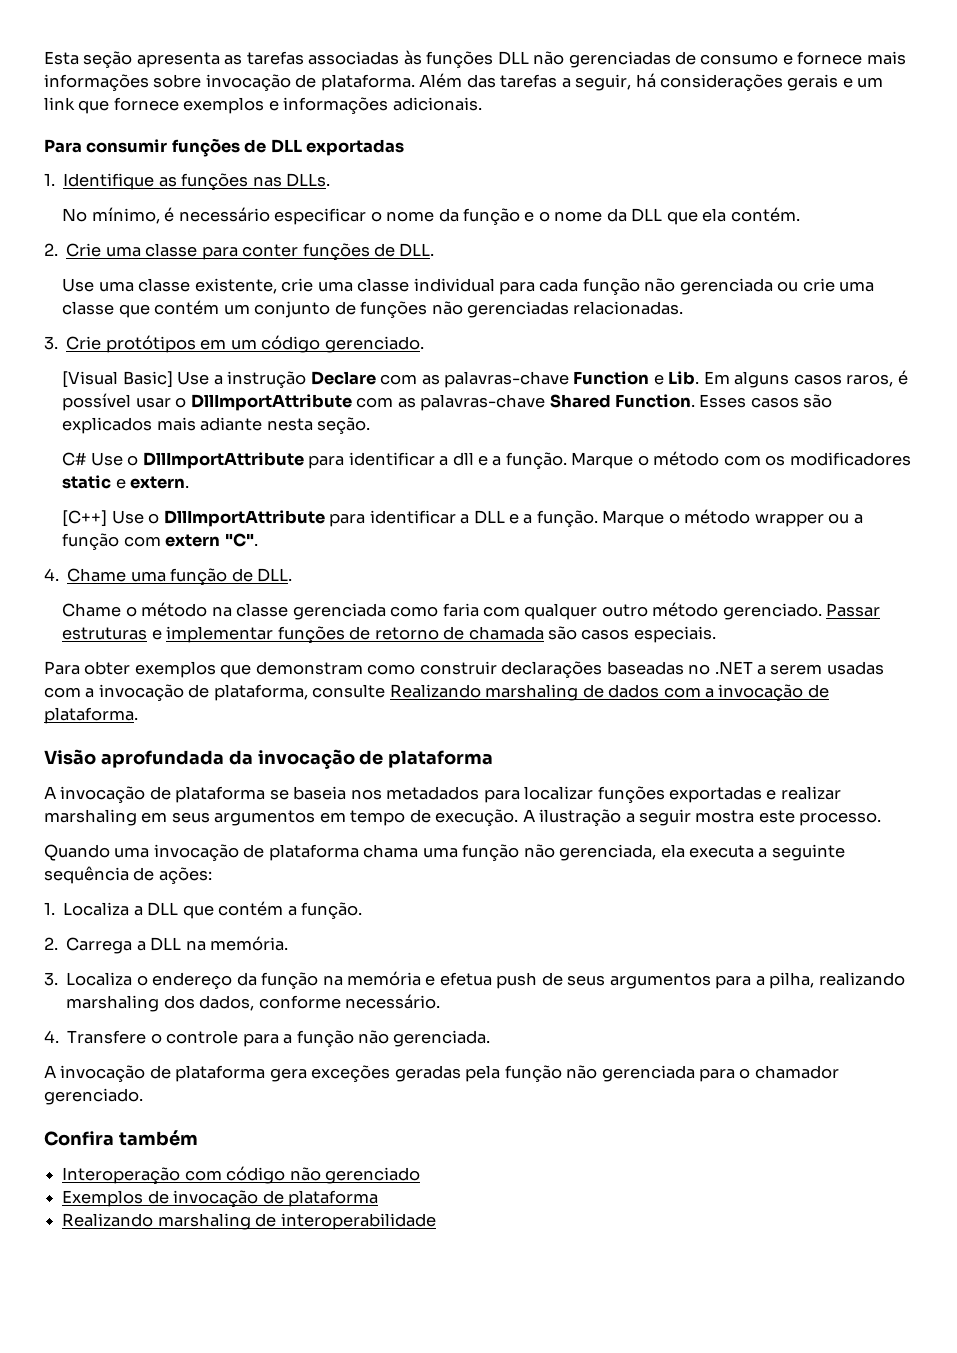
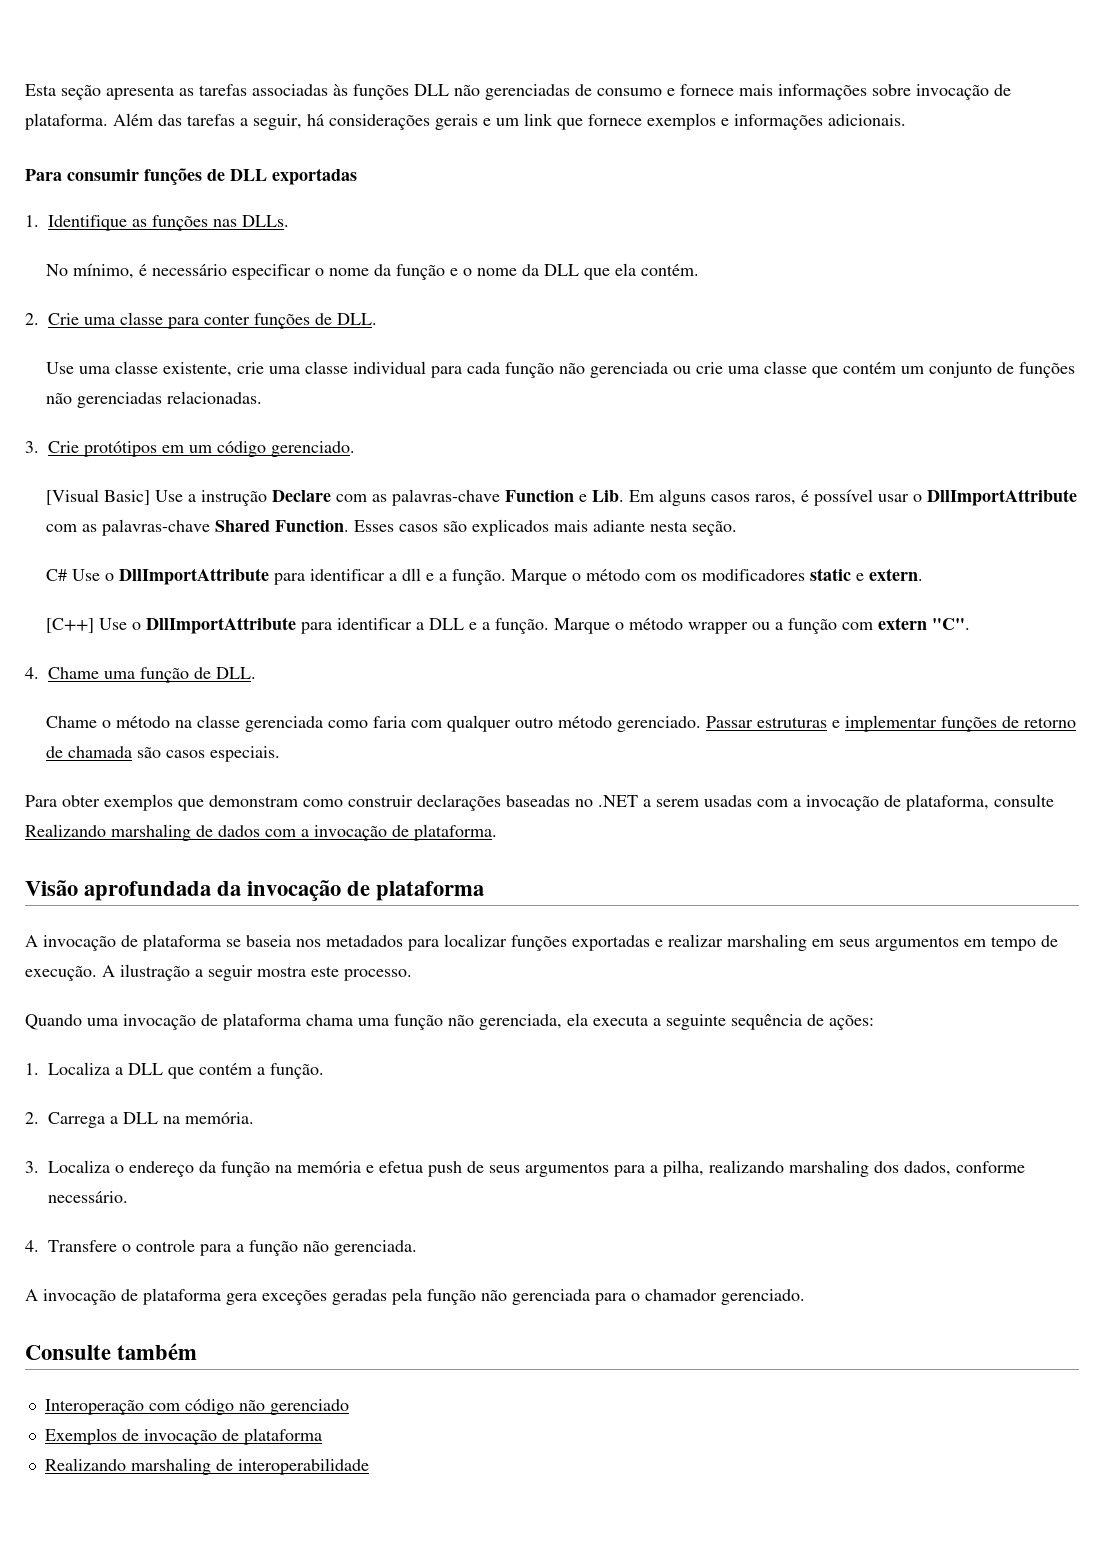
- Confira também
+ Consulte também

